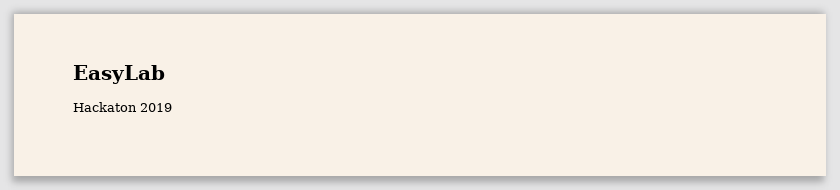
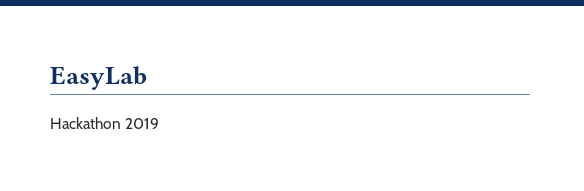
- Hackaton 2019
+ Hackathon 2019

